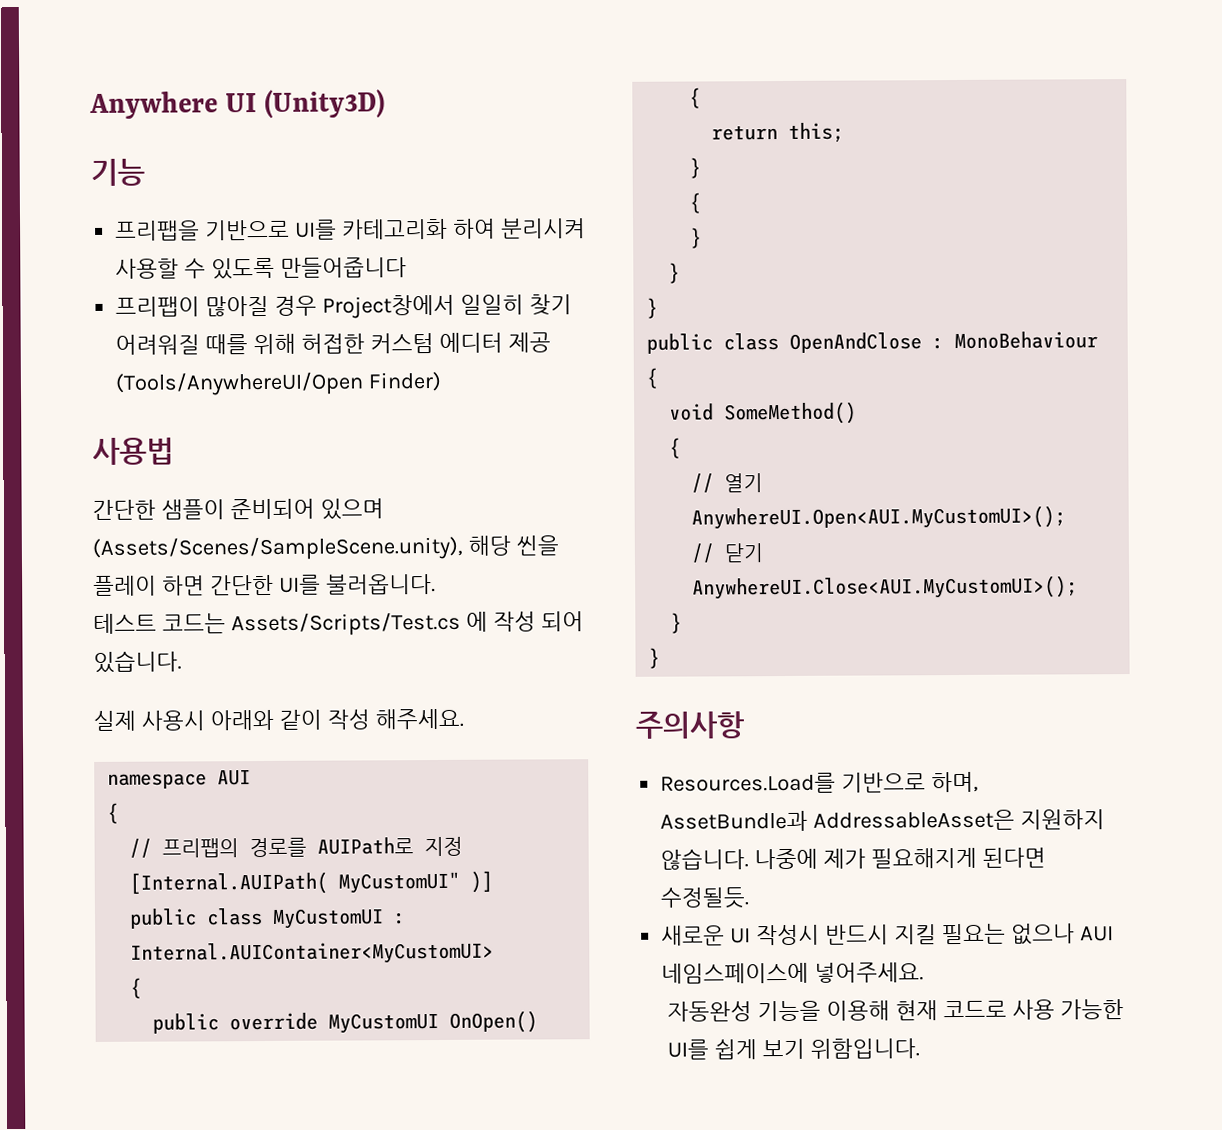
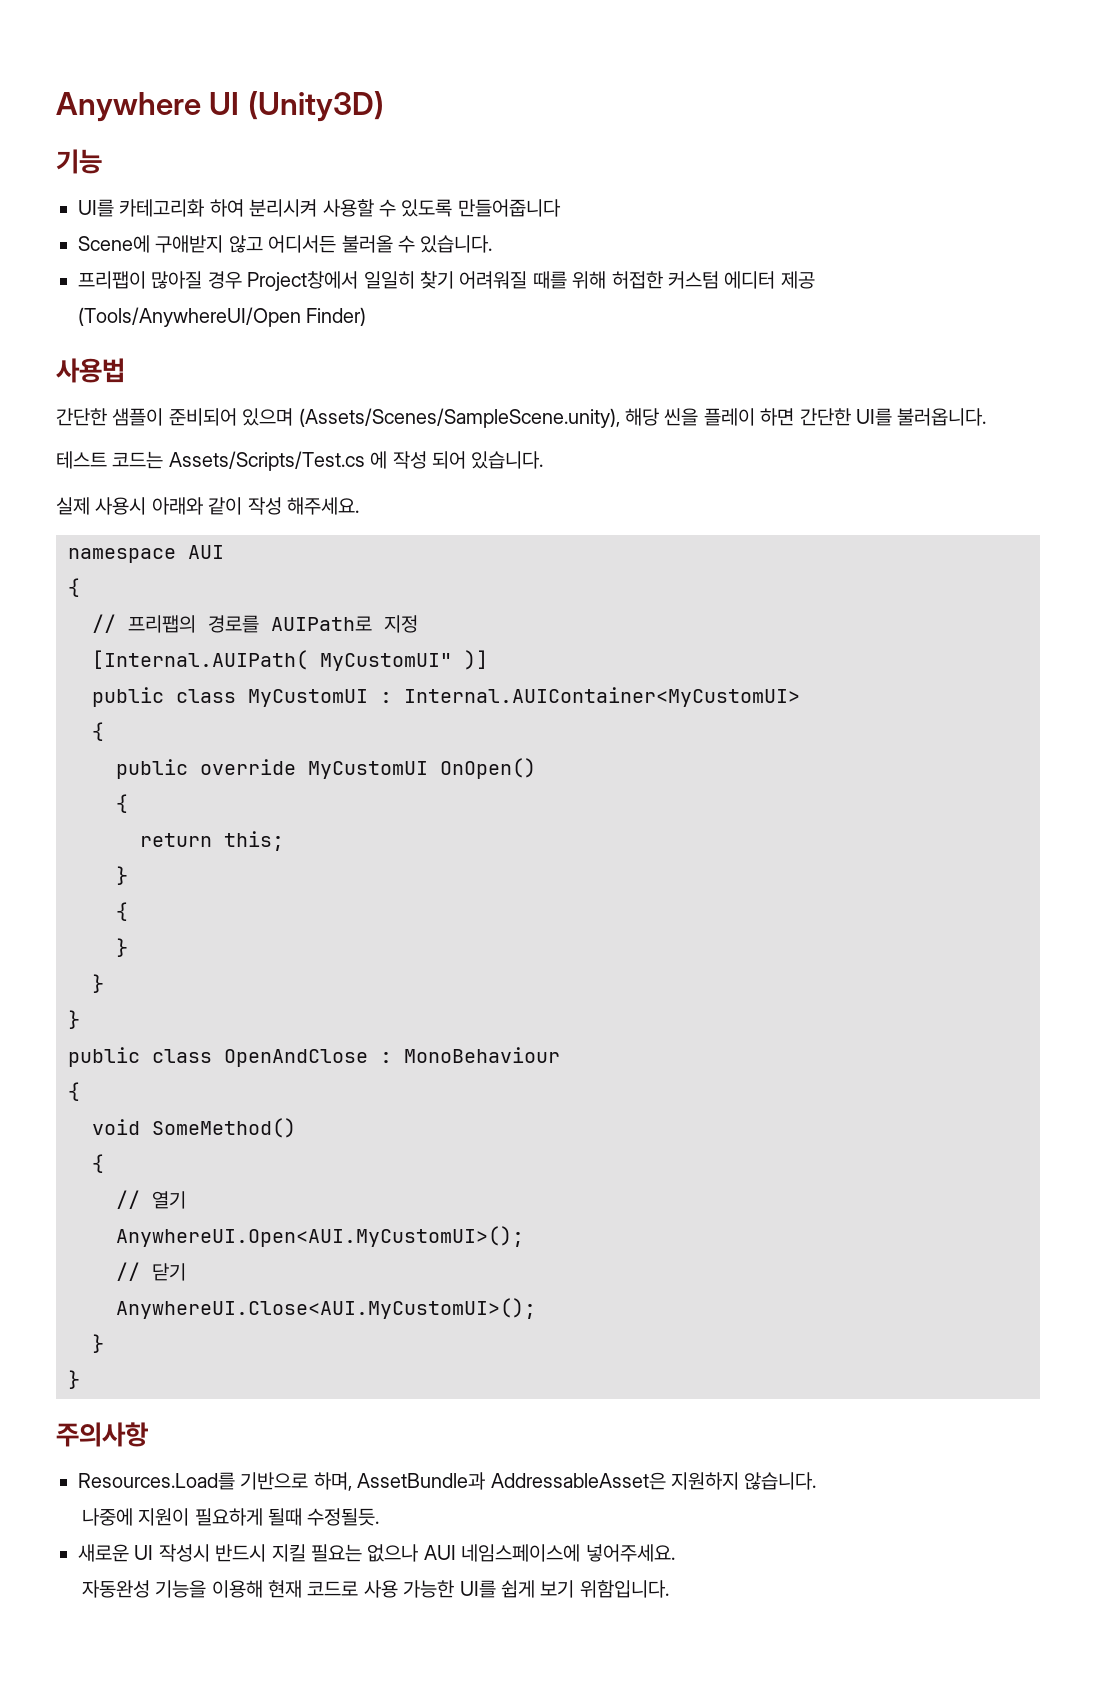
- 프리팹을 기반으로 UI를 카테고리화 하여 분리시켜 사용할 수 있도록 만들어줍니다
+ UI를 카테고리화 하여 분리시켜 사용할 수 있도록 만들어줍니다
+ Scene에 구애받지 않고 어디서든 불러올 수 있습니다.
- Resources.Load를 기반으로 하며, AssetBundle과 AddressableAsset은 지원하지 않습니다. 나중에 제가 필요해지게 된다면 수정될듯.
+ Resources.Load를 기반으로 하며, AssetBundle과 AddressableAsset은 지원하지 않습니다.
+ 나중에 지원이 필요하게 될때 수정될듯.

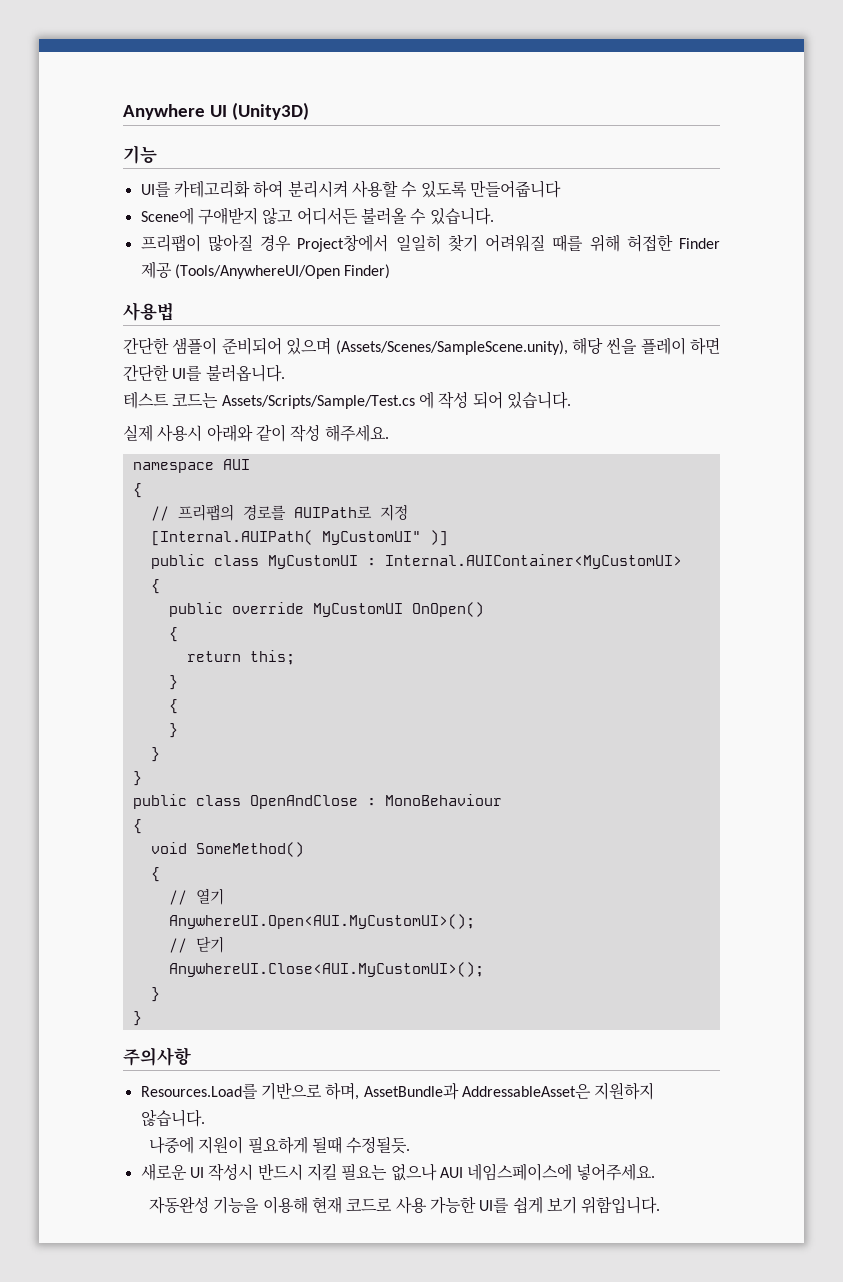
- 프리팹이 많아질 경우 Project창에서 일일히 찾기 어려워질 때를 위해 허접한 커스텀 에디터 제공 (Tools/AnywhereUI/Open Finder)
+ 프리팹이 많아질 경우 Project창에서 일일히 찾기 어려워질 때를 위해 허접한 Finder 제공 (Tools/AnywhereUI/Open Finder)
- 테스트 코드는 Assets/Scripts/Test.cs 에 작성 되어 있습니다.
+ 테스트 코드는 Assets/Scripts/Sample/Test.cs 에 작성 되어 있습니다.

